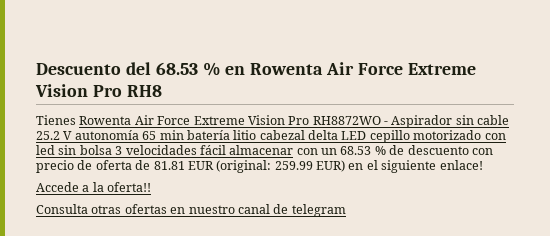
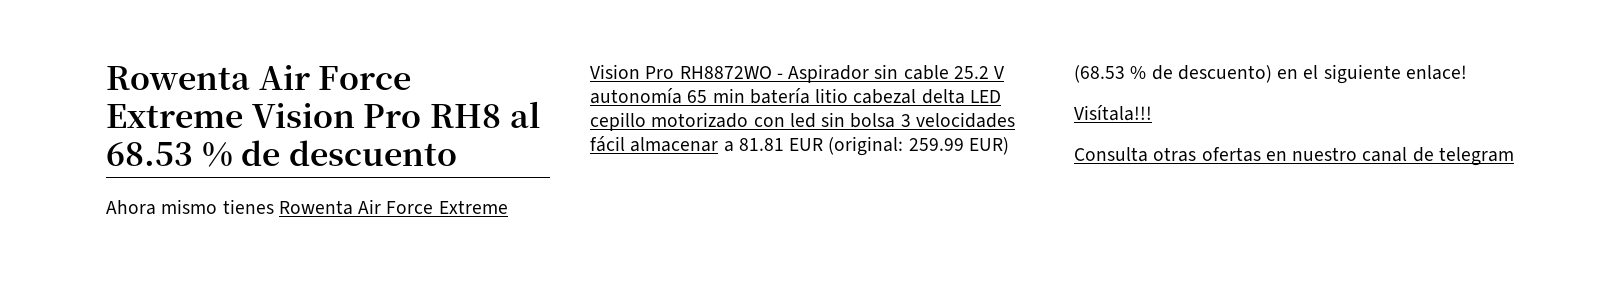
- Descuento del 68.53 % en Rowenta Air Force Extreme Vision Pro RH8
- Tienes Rowenta Air Force Extreme Vision Pro RH8872WO - Aspirador sin cable 25.2 V autonomía 65 min batería litio cabezal delta LED cepillo motorizado con led sin bolsa 3 velocidades fácil almacenar con un 68.53 % de descuento con precio de oferta de 81.81 EUR (original: 259.99 EUR) en el siguiente enlace!
+ Rowenta Air Force Extreme Vision Pro RH8 al 68.53 % de descuento
+ Ahora mismo tienes Rowenta Air Force Extreme Vision Pro RH8872WO - Aspirador sin cable 25.2 V autonomía 65 min batería litio cabezal delta LED cepillo motorizado con led sin bolsa 3 velocidades fácil almacenar a 81.81 EUR (original: 259.99 EUR) (68.53 % de descuento) en el siguiente enlace!
- Accede a la oferta!!
+ Visítala!!!

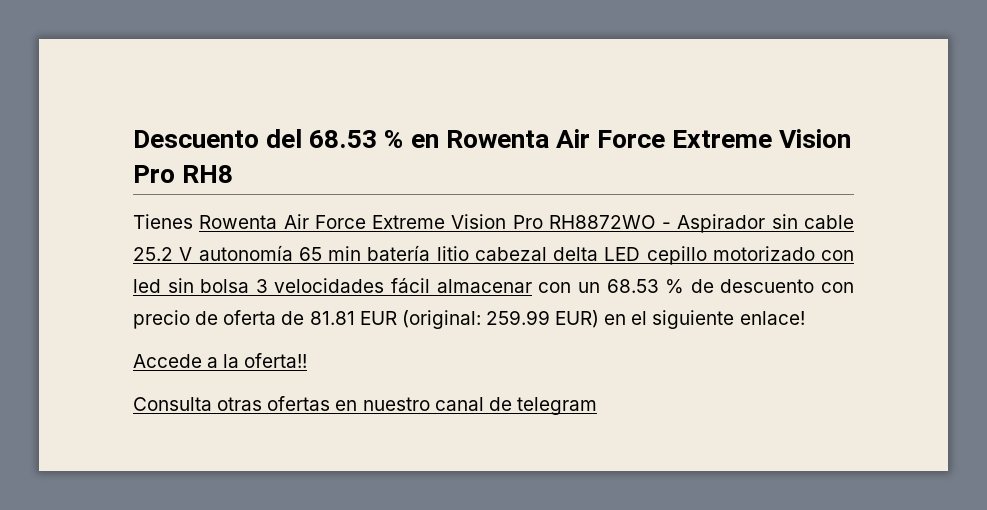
- Rowenta Air Force Extreme Vision Pro RH8 al 68.53 % de descuento
- Ahora mismo tienes Rowenta Air Force Extreme Vision Pro RH8872WO - Aspirador sin cable 25.2 V autonomía 65 min batería litio cabezal delta LED cepillo motorizado con led sin bolsa 3 velocidades fácil almacenar a 81.81 EUR (original: 259.99 EUR) (68.53 % de descuento) en el siguiente enlace!
+ Descuento del 68.53 % en Rowenta Air Force Extreme Vision Pro RH8
+ Tienes Rowenta Air Force Extreme Vision Pro RH8872WO - Aspirador sin cable 25.2 V autonomía 65 min batería litio cabezal delta LED cepillo motorizado con led sin bolsa 3 velocidades fácil almacenar con un 68.53 % de descuento con precio de oferta de 81.81 EUR (original: 259.99 EUR) en el siguiente enlace!
- Visítala!!!
+ Accede a la oferta!!

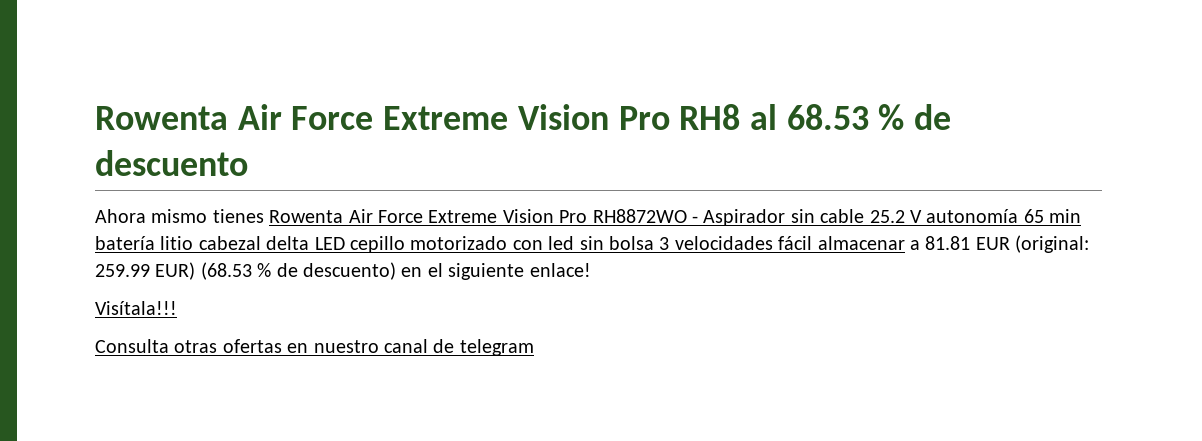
- Descuento del 68.53 % en Rowenta Air Force Extreme Vision Pro RH8
- Tienes Rowenta Air Force Extreme Vision Pro RH8872WO - Aspirador sin cable 25.2 V autonomía 65 min batería litio cabezal delta LED cepillo motorizado con led sin bolsa 3 velocidades fácil almacenar con un 68.53 % de descuento con precio de oferta de 81.81 EUR (original: 259.99 EUR) en el siguiente enlace!
+ Rowenta Air Force Extreme Vision Pro RH8 al 68.53 % de descuento
+ Ahora mismo tienes Rowenta Air Force Extreme Vision Pro RH8872WO - Aspirador sin cable 25.2 V autonomía 65 min batería litio cabezal delta LED cepillo motorizado con led sin bolsa 3 velocidades fácil almacenar a 81.81 EUR (original: 259.99 EUR) (68.53 % de descuento) en el siguiente enlace!
- Accede a la oferta!!
+ Visítala!!!

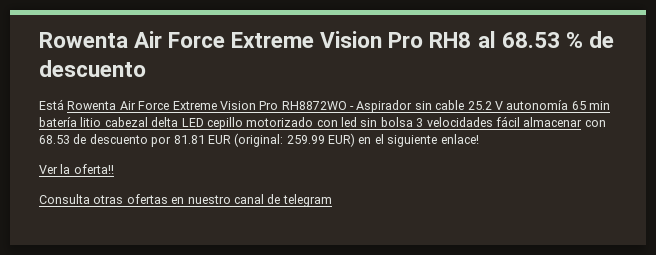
- Ahora mismo tienes Rowenta Air Force Extreme Vision Pro RH8872WO - Aspirador sin cable 25.2 V autonomía 65 min batería litio cabezal delta LED cepillo motorizado con led sin bolsa 3 velocidades fácil almacenar a 81.81 EUR (original: 259.99 EUR) (68.53 % de descuento) en el siguiente enlace!
+ Está Rowenta Air Force Extreme Vision Pro RH8872WO - Aspirador sin cable 25.2 V autonomía 65 min batería litio cabezal delta LED cepillo motorizado con led sin bolsa 3 velocidades fácil almacenar con 68.53 de descuento por 81.81 EUR (original: 259.99 EUR) en el siguiente enlace!
- Visítala!!!
+ Ver la oferta!!

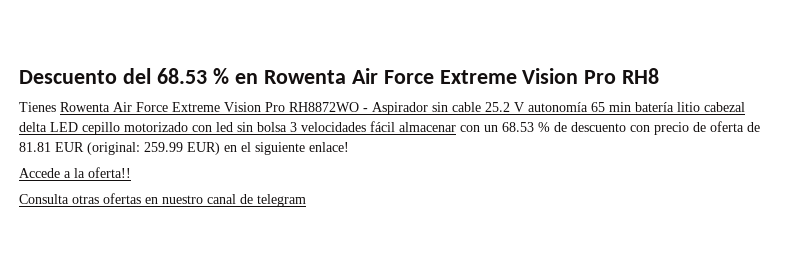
- Rowenta Air Force Extreme Vision Pro RH8 al 68.53 % de descuento
- Está Rowenta Air Force Extreme Vision Pro RH8872WO - Aspirador sin cable 25.2 V autonomía 65 min batería litio cabezal delta LED cepillo motorizado con led sin bolsa 3 velocidades fácil almacenar con 68.53 de descuento por 81.81 EUR (original: 259.99 EUR) en el siguiente enlace!
+ Descuento del 68.53 % en Rowenta Air Force Extreme Vision Pro RH8
+ Tienes Rowenta Air Force Extreme Vision Pro RH8872WO - Aspirador sin cable 25.2 V autonomía 65 min batería litio cabezal delta LED cepillo motorizado con led sin bolsa 3 velocidades fácil almacenar con un 68.53 % de descuento con precio de oferta de 81.81 EUR (original: 259.99 EUR) en el siguiente enlace!
- Ver la oferta!!
+ Accede a la oferta!!

